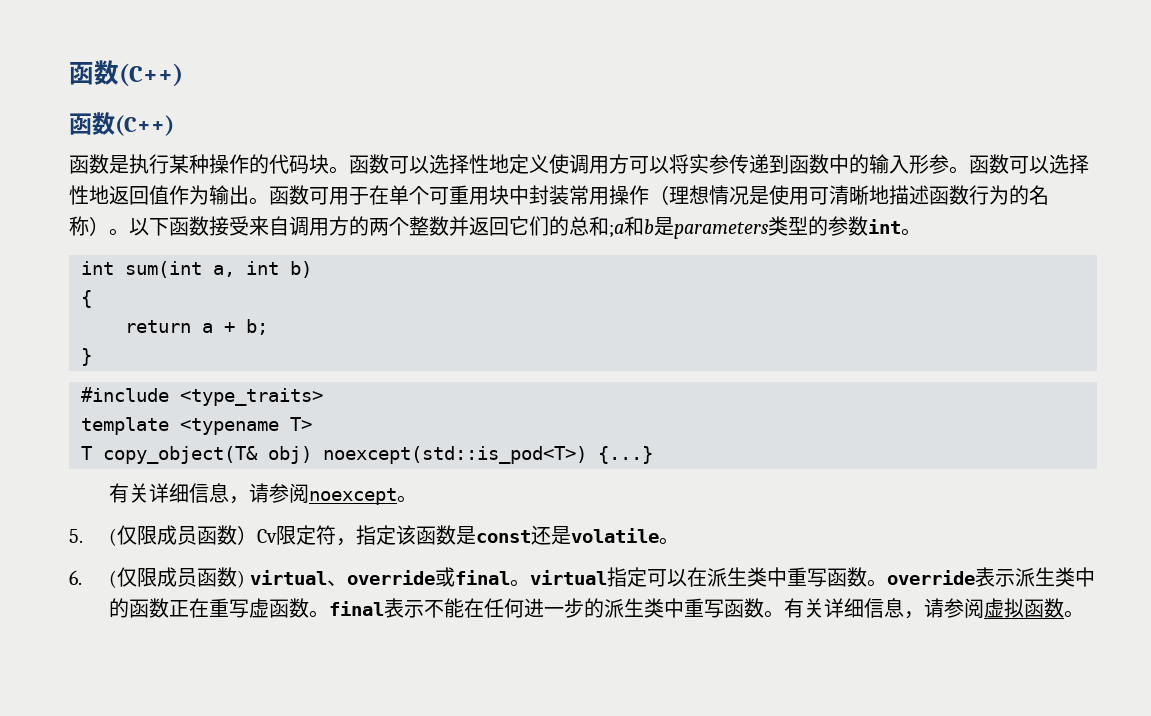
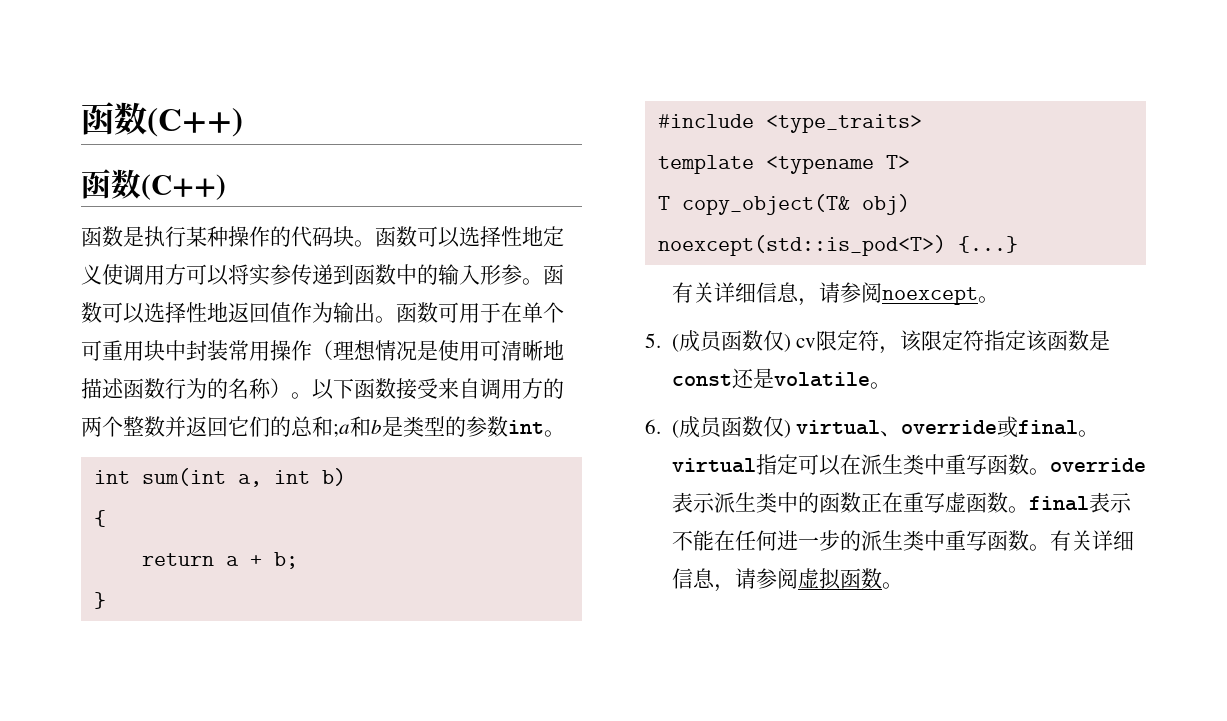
- 以下函数接受来自调用方的两个整数并返回它们的总和;a和b是parameters类型的参数int。
+ 以下函数接受来自调用方的两个整数并返回它们的总和;a和b是类型的参数int。
- 5. (仅限成员函数）Cv限定符，指定该函数是const还是volatile。
+ 5. (成员函数仅) cv限定符，该限定符指定该函数是const还是volatile。
- 6. (仅限成员函数) virtual、override或final。virtual指定可以在派生类中重写函数。override表示派生类中的函数正在重写虚函数。final表示不能在任何进一步的派生类中重写函数。
+ 6. (成员函数仅) virtual、override或final。virtual指定可以在派生类中重写函数。override表示派生类中的函数正在重写虚函数。final表示不能在任何进一步的派生类中重写函数。

